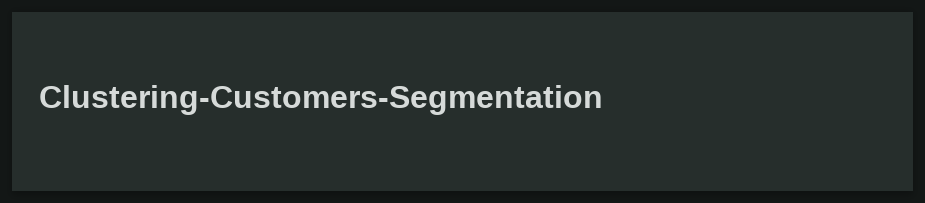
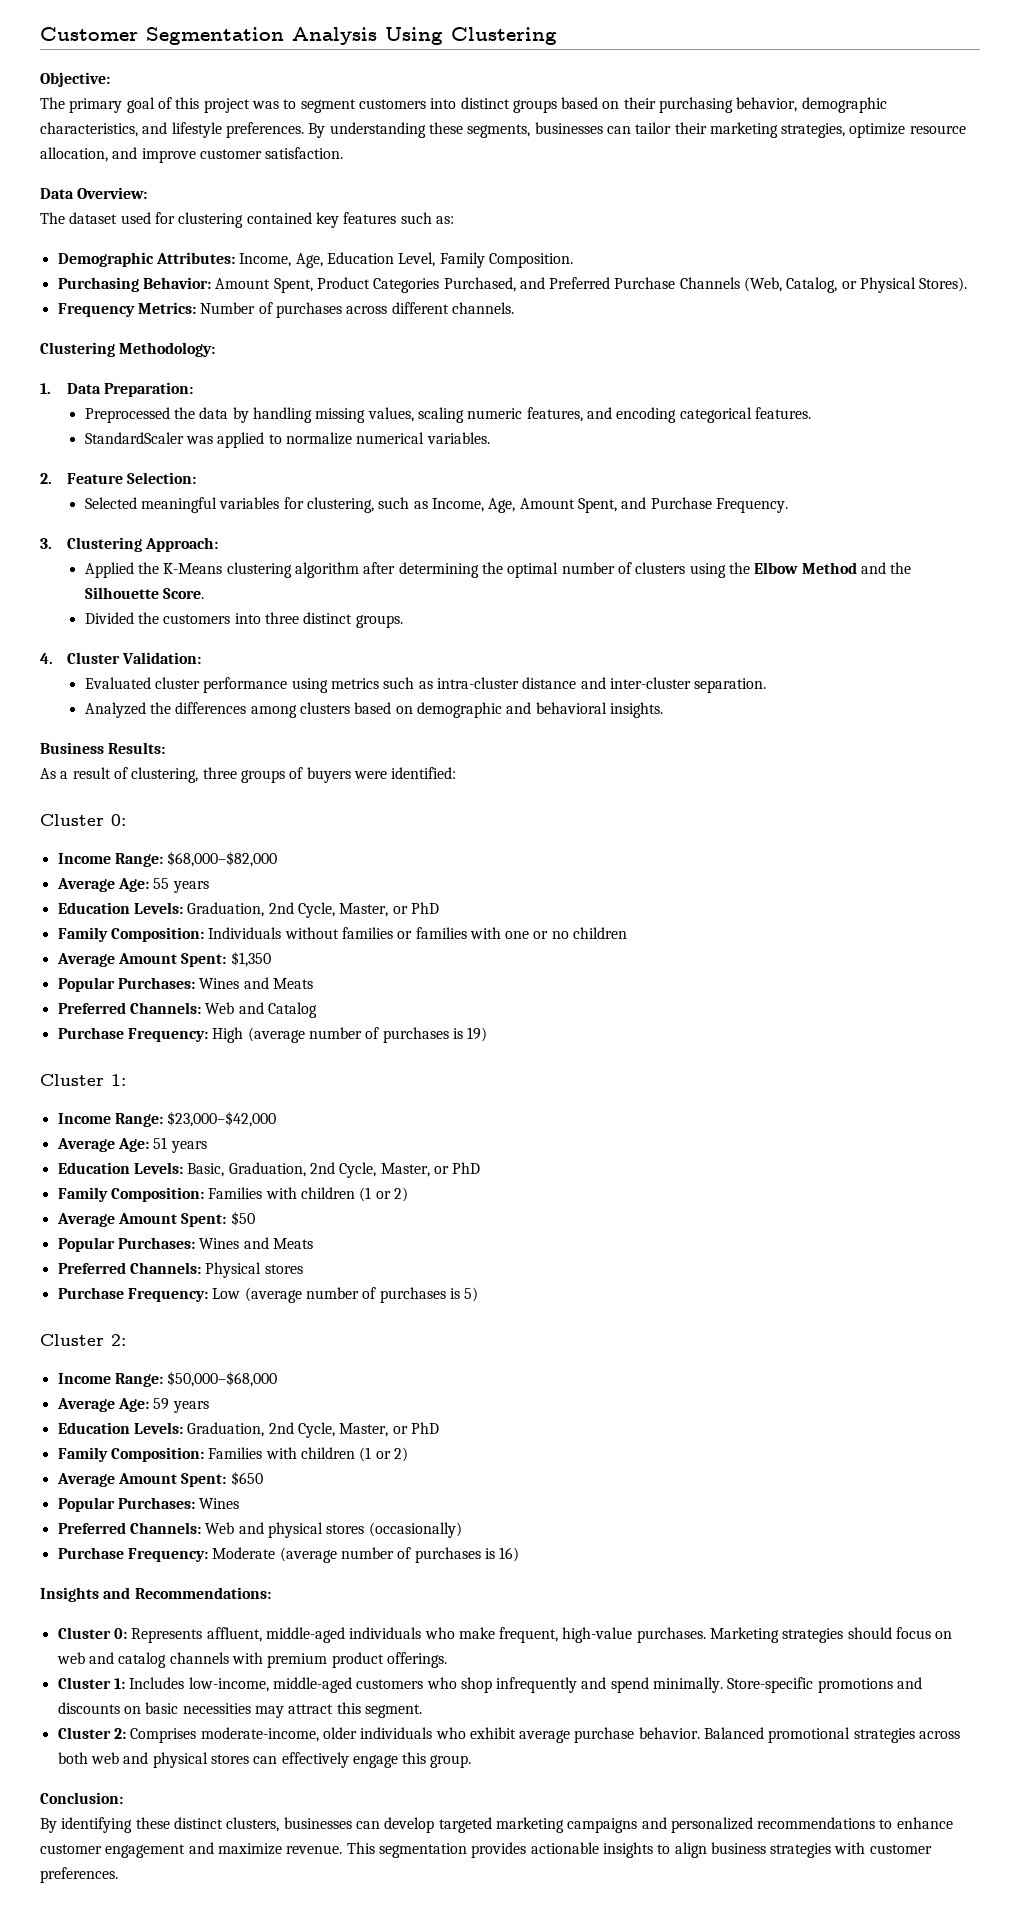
- Clustering-Customers-Segmentation
+ Customer Segmentation Analysis Using Clustering
+ Objective:
+ The primary goal of this project was to segment customers into distinct groups based on their purchasing behavior, demographic characteristics, and lifestyle preferences. By understanding these segments, businesses can tailor their marketing strategies, optimize resource allocation, and improve customer satisfaction.
+ Data Overview:
+ The dataset used for clustering contained key features such as:
+ Demographic Attributes: Income, Age, Education Level, Family Composition.
+ Purchasing Behavior: Amount Spent, Product Categories Purchased, and Preferred Purchase Channels (Web, Catalog, or Physical Stores).
+ Frequency Metrics: Number of purchases across different channels.
+ Clustering Methodology:
+ 1. Data Preparation:
+ Preprocessed the data by handling missing values, scaling numeric features, and encoding categorical features.
+ StandardScaler was applied to normalize numerical variables.
+ 2. Feature Selection:
+ Selected meaningful variables for clustering, such as Income, Age, Amount Spent, and Purchase Frequency.
+ 3. Clustering Approach:
+ Applied the K-Means clustering algorithm after determining the optimal number of clusters using the Elbow Method and the Silhouette Score.
+ Divided the customers into three distinct groups.
+ 4. Cluster Validation:
+ Evaluated cluster performance using metrics such as intra-cluster distance and inter-cluster separation.
+ Analyzed the differences among clusters based on demographic and behavioral insights.
+ Business Results:
+ As a result of clustering, three groups of buyers were identified:
+ Cluster 0:
+ Income Range: $68,000–$82,000
+ Average Age: 55 years
+ Education Levels: Graduation, 2nd Cycle, Master, or PhD
+ Family Composition: Individuals without families or families with one or no children
+ Average Amount Spent: $1,350
+ Popular Purchases: Wines and Meats
+ Preferred Channels: Web and Catalog
+ Purchase Frequency: High (average number of purchases is 19)
+ Cluster 1:
+ Income Range: $23,000–$42,000
+ Average Age: 51 years
+ Education Levels: Basic, Graduation, 2nd Cycle, Master, or PhD
+ Family Composition: Families with children (1 or 2)
+ Average Amount Spent: $50
+ Popular Purchases: Wines and Meats
+ Preferred Channels: Physical stores
+ Purchase Frequency: Low (average number of purchases is 5)
+ Cluster 2:
+ Income Range: $50,000–$68,000
+ Average Age: 59 years
+ Education Levels: Graduation, 2nd Cycle, Master, or PhD
+ Family Composition: Families with children (1 or 2)
+ Average Amount Spent: $650
+ Popular Purchases: Wines
+ Preferred Channels: Web and physical stores (occasionally)
+ Purchase Frequency: Moderate (average number of purchases is 16)
+ Insights and Recommendations:
+ Cluster 0: Represents affluent, middle-aged individuals who make frequent, high-value purchases. Marketing strategies should focus on web and catalog channels with premium product offerings.
+ Cluster 1: Includes low-income, middle-aged customers who shop infrequently and spend minimally. Store-specific promotions and discounts on basic necessities may attract this segment.
+ Cluster 2: Comprises moderate-income, older individuals who exhibit average purchase behavior. Balanced promotional strategies across both web and physical stores can effectively engage this group.
+ Conclusion:
+ By identifying these distinct clusters, businesses can develop targeted marketing campaigns and personalized recommendations to enhance customer engagement and maximize revenue. This segmentation provides actionable insights to align business strategies with customer preferences.

